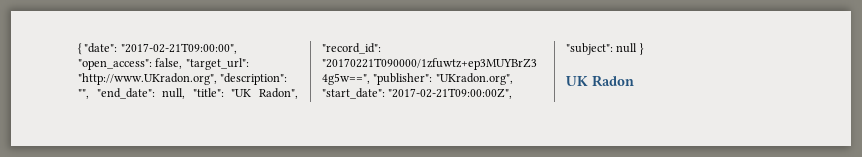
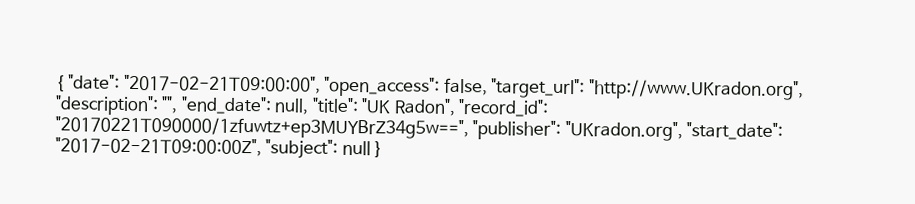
- UK Radon

